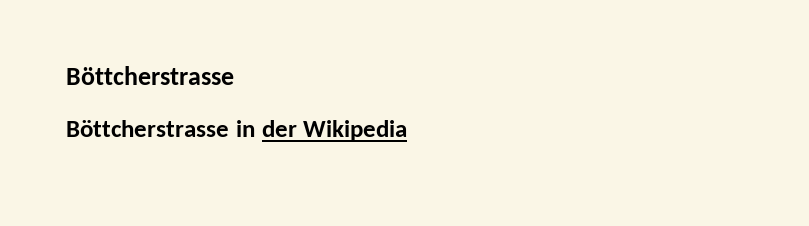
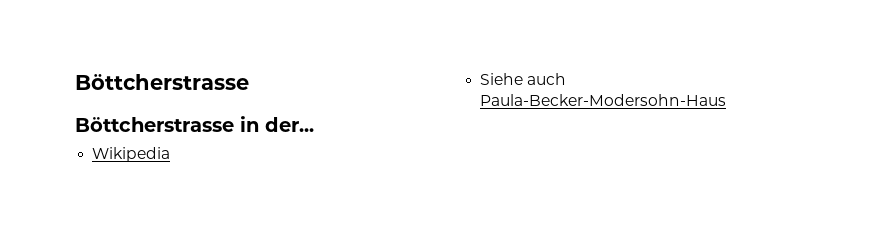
- Böttcherstrasse in der Wikipedia
+ Böttcherstrasse in der...
+ Wikipedia
+ Siehe auch Paula-Becker-Modersohn-Haus

